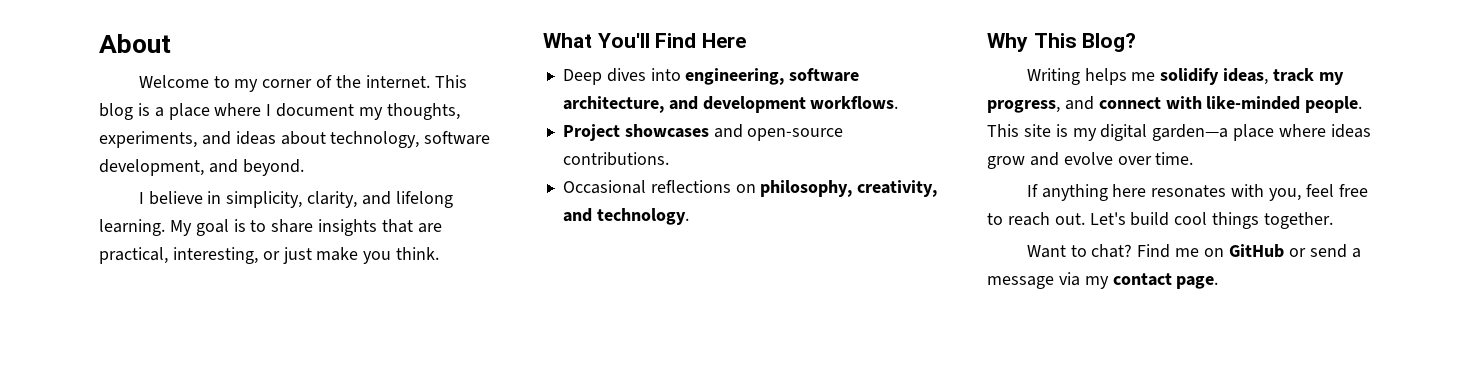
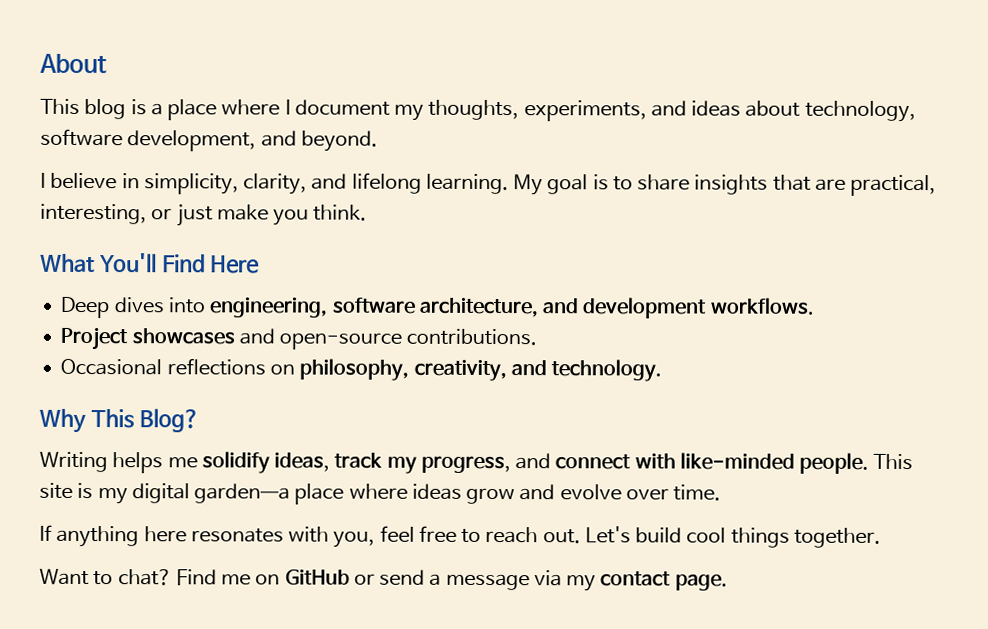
- Welcome to my corner of the internet.

